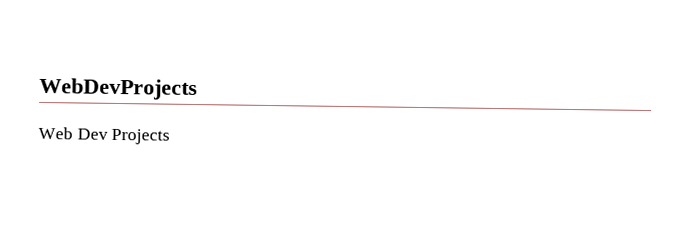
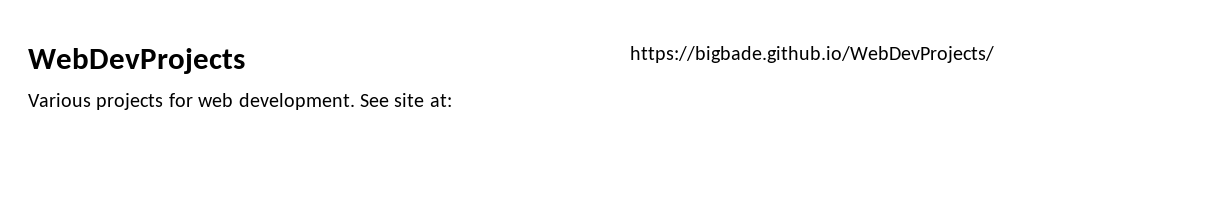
- Web Dev Projects
+ Various projects for web development. See site at: https://bigbade.github.io/WebDevProjects/

